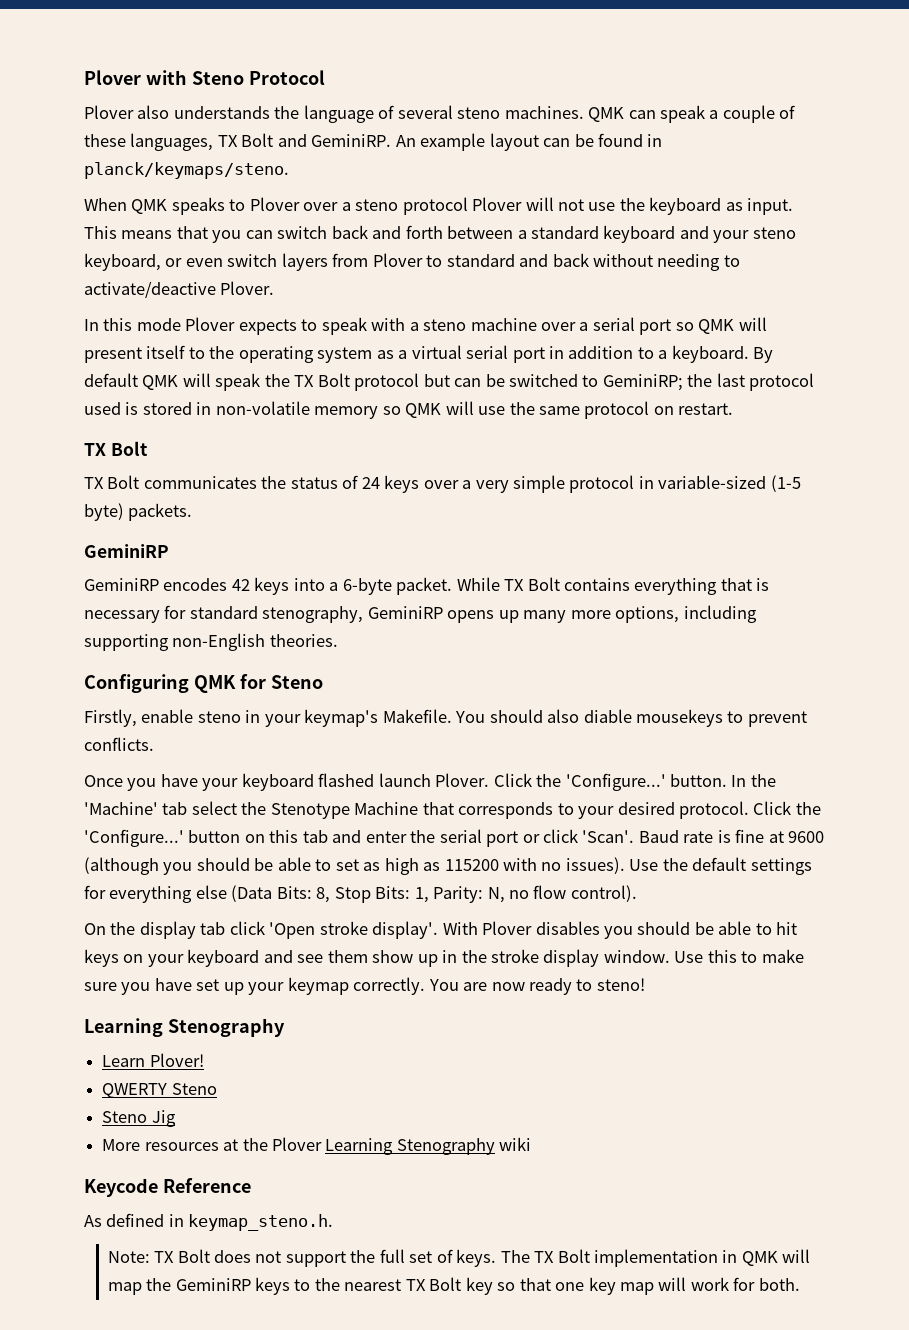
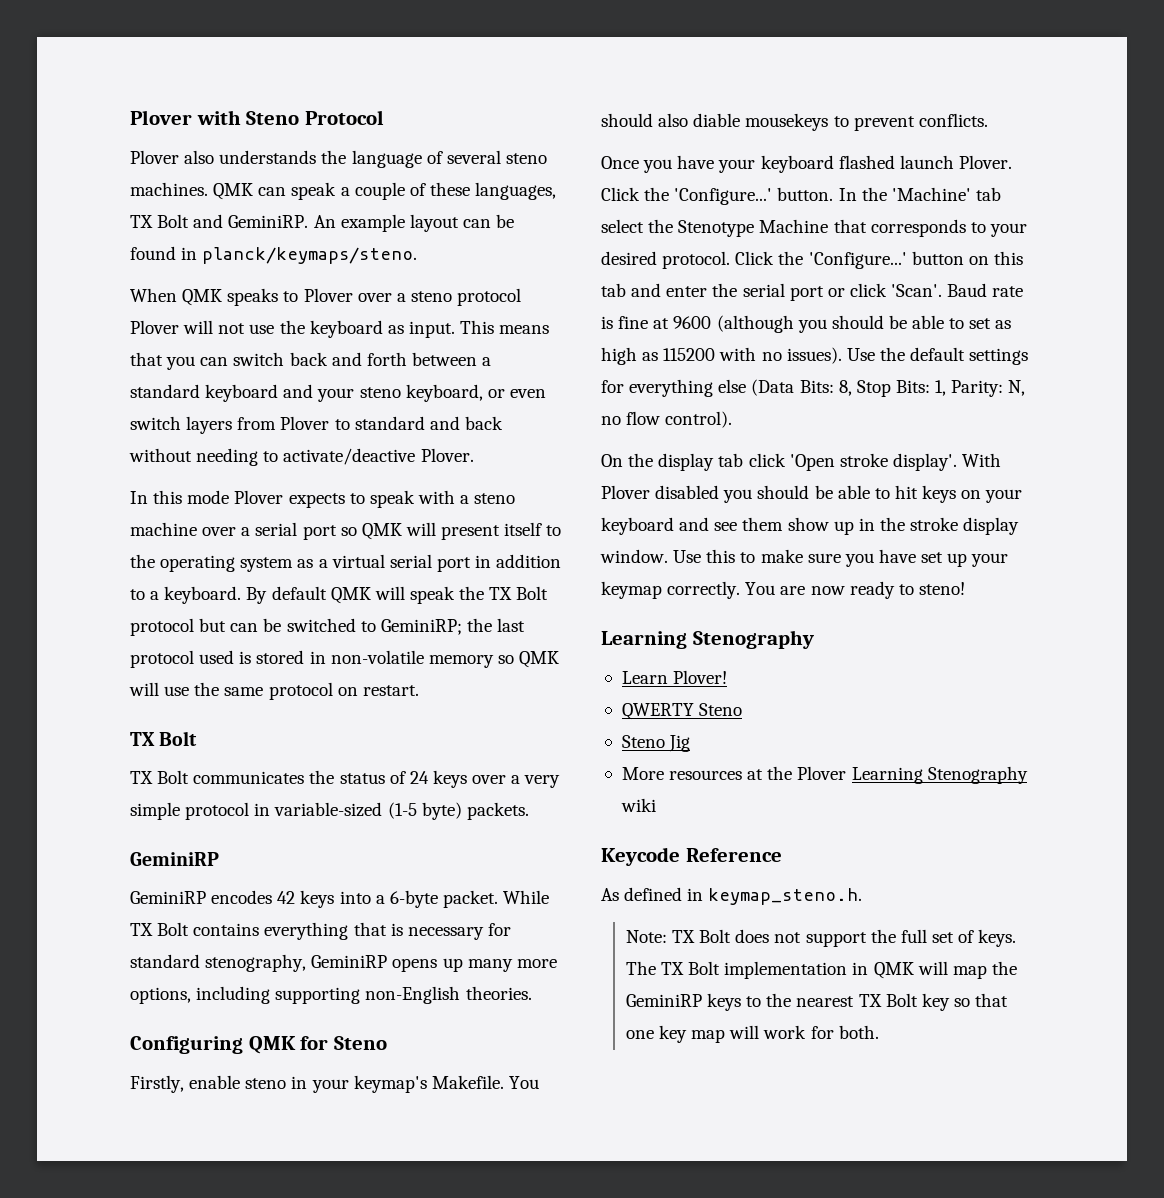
- With Plover disables you should be able to hit keys on your keyboard and see them show up in the stroke display window.
+ With Plover disabled you should be able to hit keys on your keyboard and see them show up in the stroke display window.

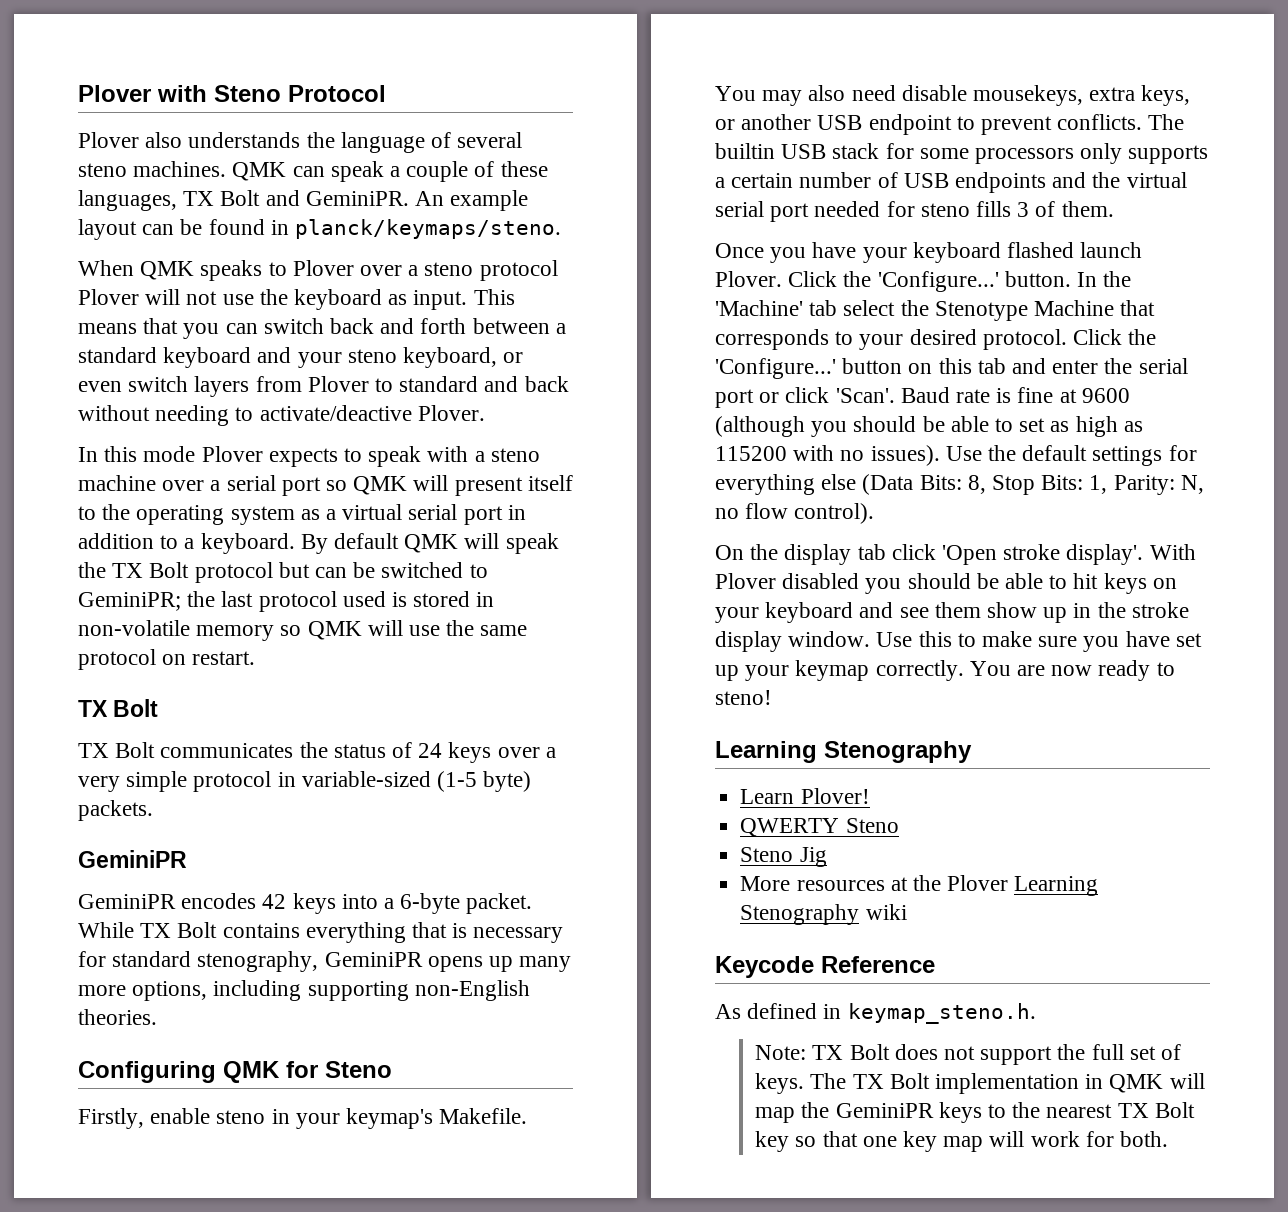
- QMK can speak a couple of these languages, TX Bolt and GeminiRP.
+ QMK can speak a couple of these languages, TX Bolt and GeminiPR.
- By default QMK will speak the TX Bolt protocol but can be switched to GeminiRP; the last protocol used is stored in non-volatile memory so QMK will use the same protocol on restart.
+ By default QMK will speak the TX Bolt protocol but can be switched to GeminiPR; the last protocol used is stored in non-volatile memory so QMK will use the same protocol on restart.
  TX Bolt communicates the status of 24 keys over a very simple protocol in variable-sized (1-5 byte) packets.
- GeminiRP
- GeminiRP encodes 42 keys into a 6-byte packet.
+ GeminiPR
+ GeminiPR encodes 42 keys into a 6-byte packet.
- While TX Bolt contains everything that is necessary for standard stenography, GeminiRP opens up many more options, including supporting non-English theories.
+ While TX Bolt contains everything that is necessary for standard stenography, GeminiPR opens up many more options, including supporting non-English theories.
- You should also diable mousekeys to prevent conflicts.
+ You may also need disable mousekeys, extra keys, or another USB endpoint to prevent conflicts. The builtin USB stack for some processors only supports a certain number of USB endpoints and the virtual serial port needed for steno fills 3 of them.
- The TX Bolt implementation in QMK will map the GeminiRP keys to the nearest TX Bolt key so that one key map will work for both.
+ The TX Bolt implementation in QMK will map the GeminiPR keys to the nearest TX Bolt key so that one key map will work for both.

